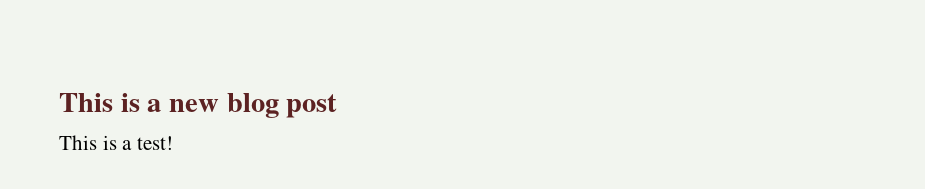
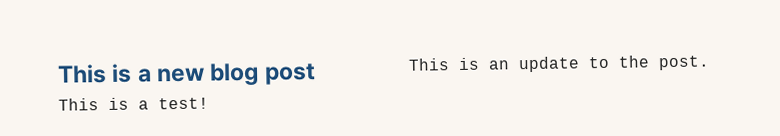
+ This is an update to the post.

